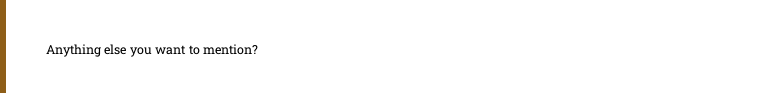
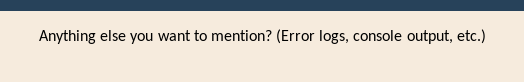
+ (Error logs, console output, etc.)

